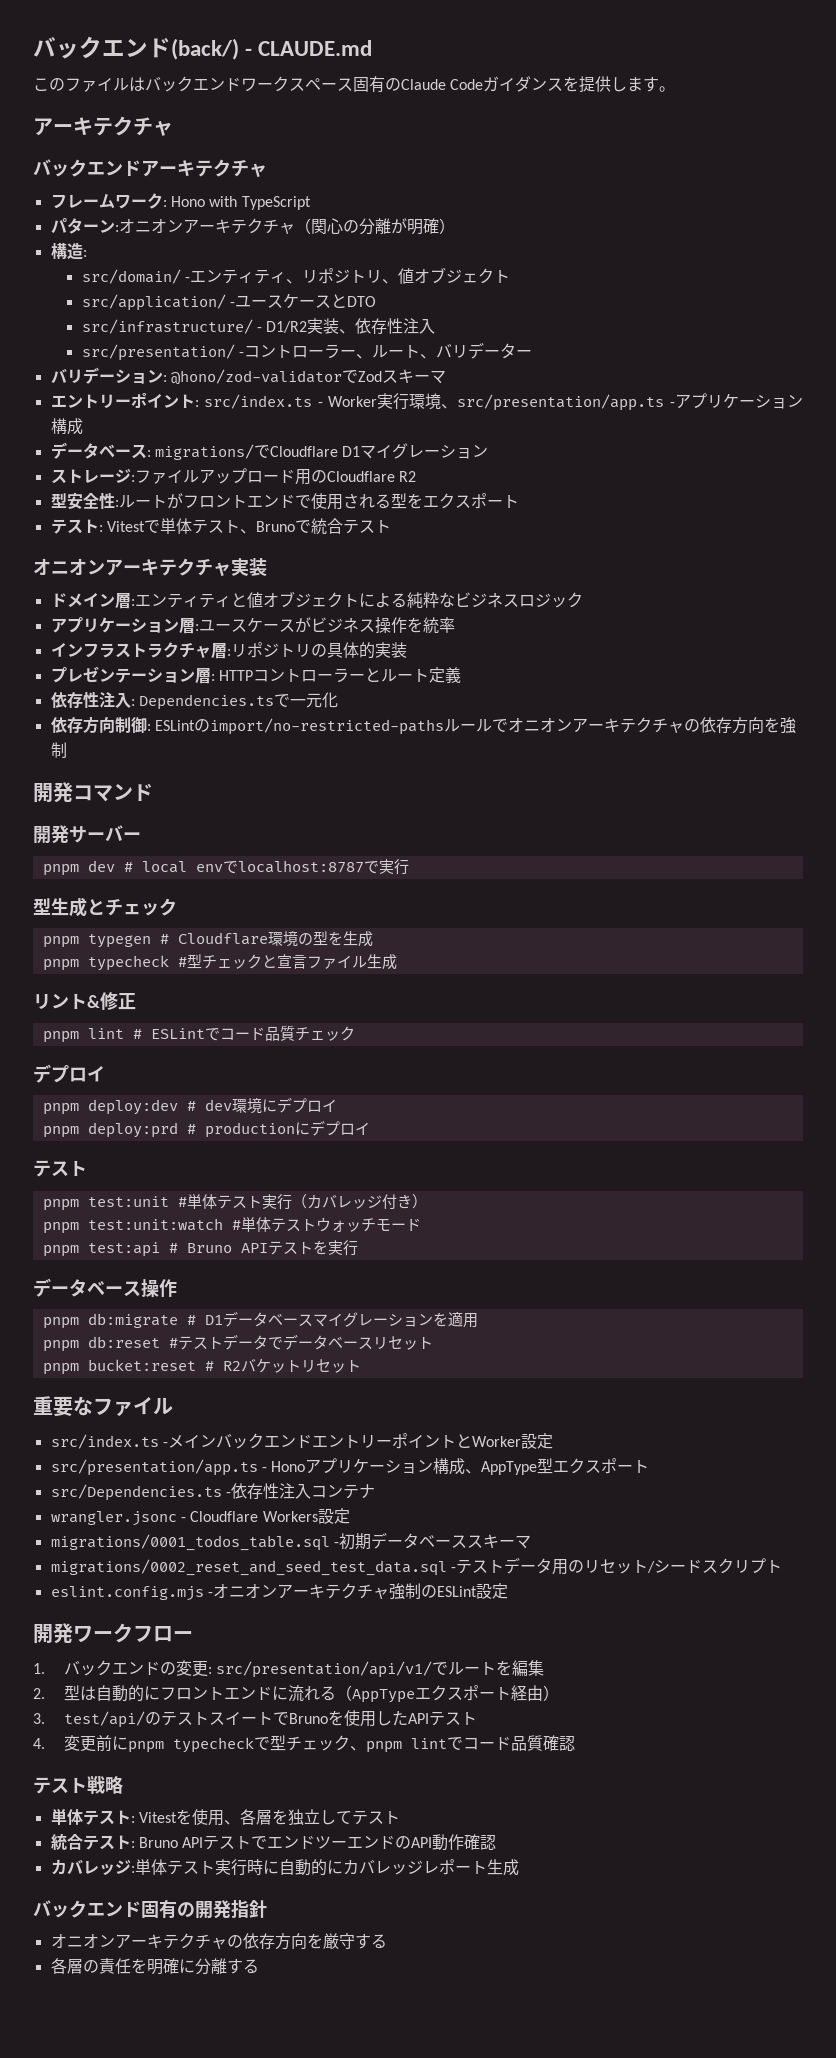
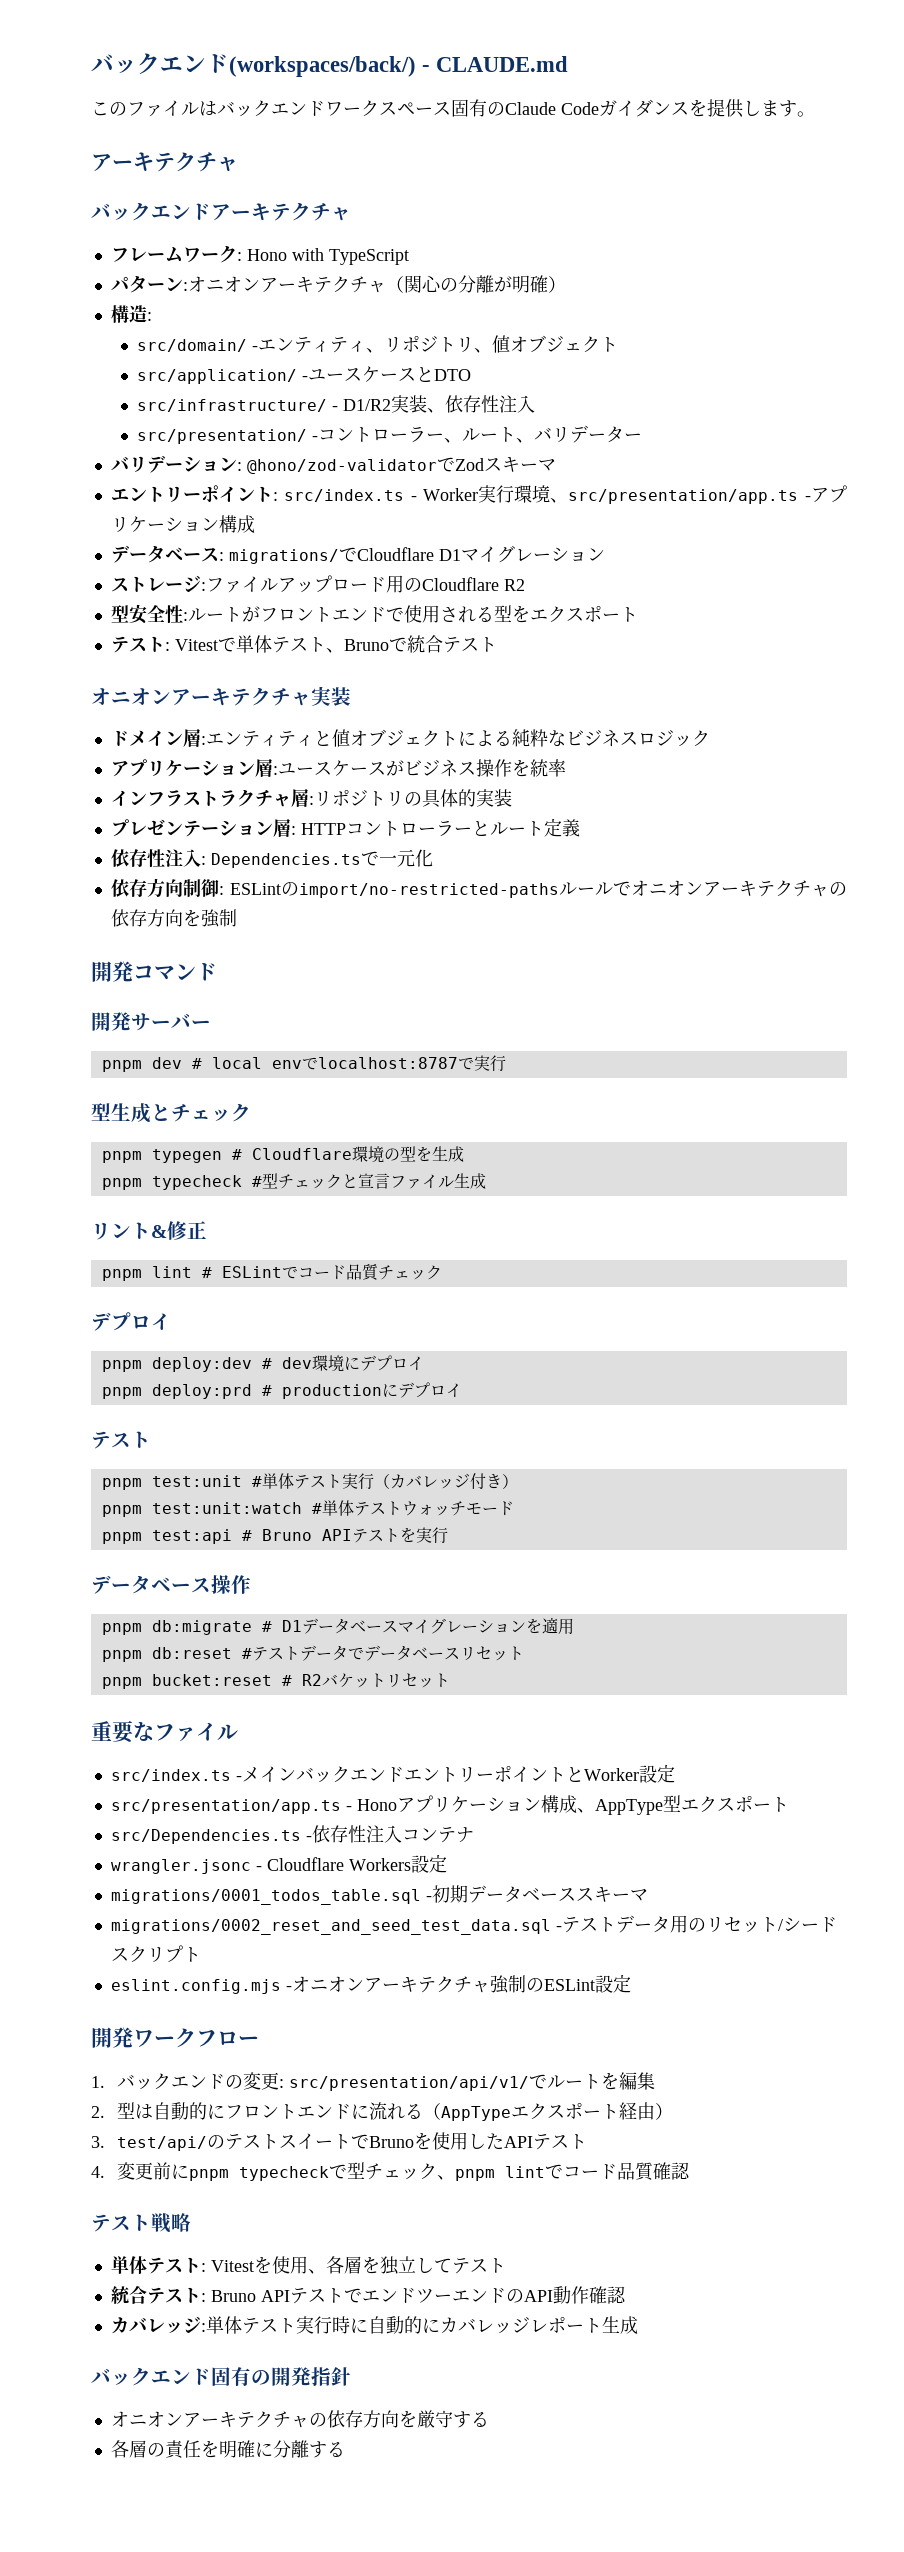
- バックエンド(back/) - CLAUDE.md
+ バックエンド(workspaces/back/) - CLAUDE.md

